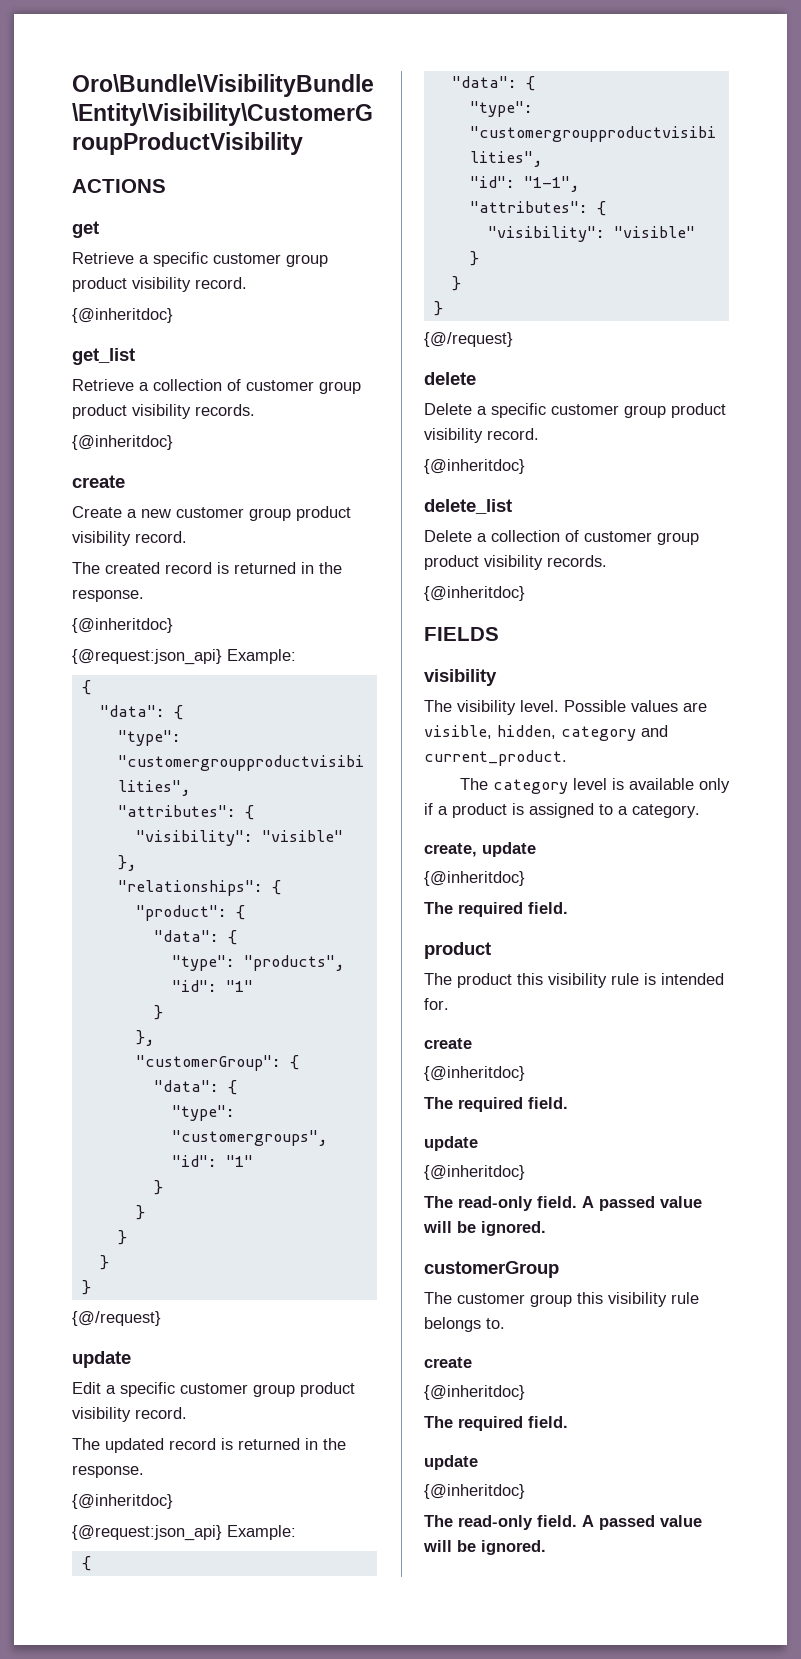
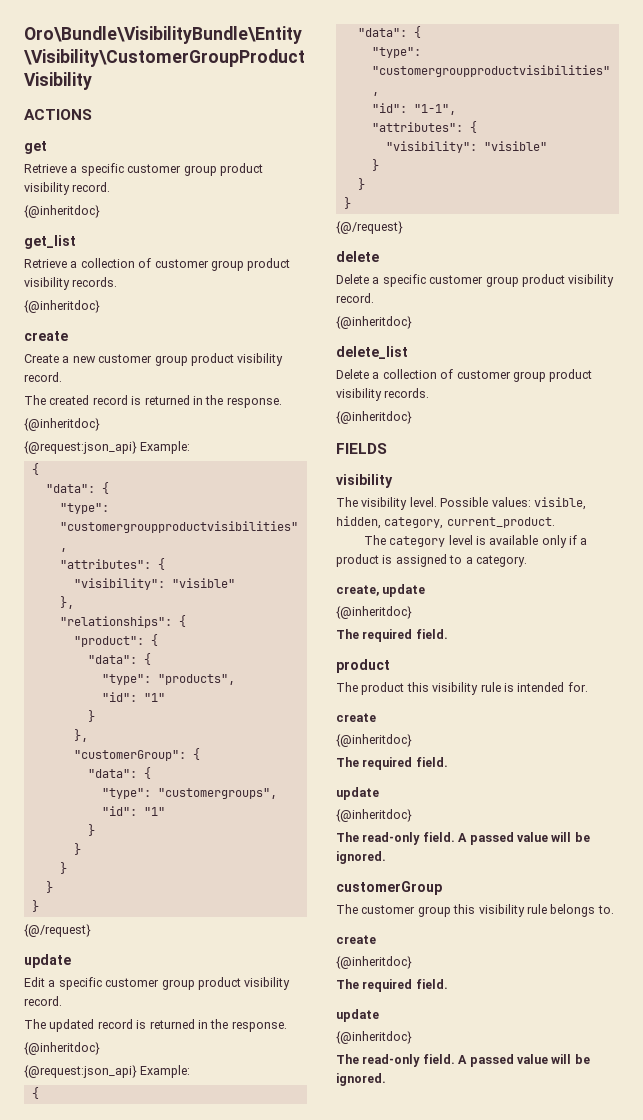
- Possible values are visible, hidden, category and current_product.
+ Possible values: visible, hidden, category, current_product.

